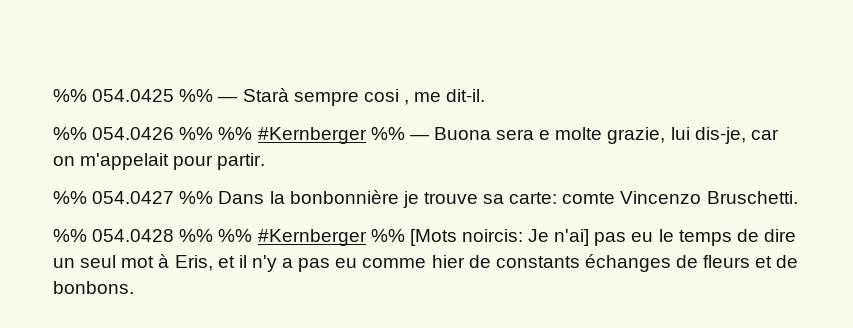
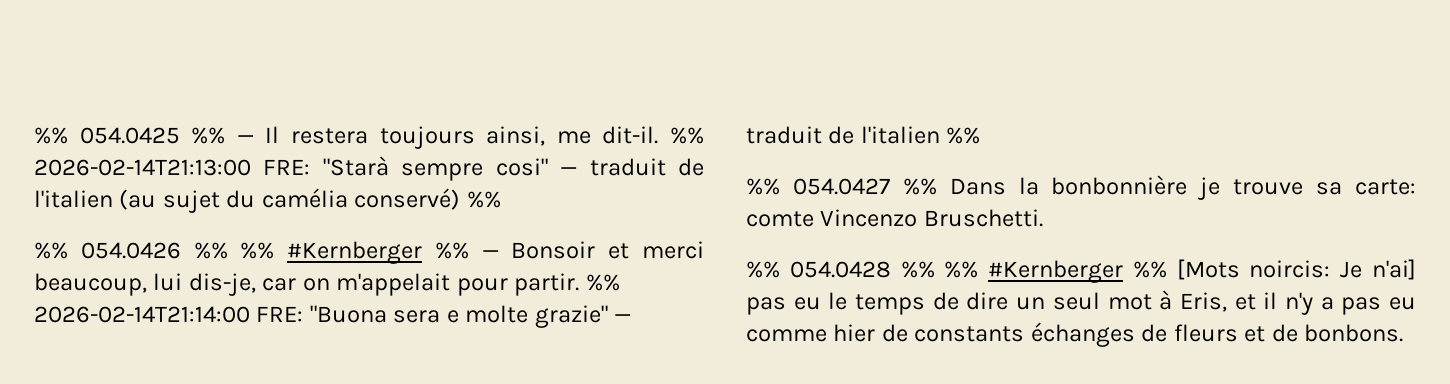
- %% 054.0425 %% — Starà sempre cosi , me dit-il.
+ %% 054.0425 %% — Il restera toujours ainsi, me dit-il. %% 2026-02-14T21:13:00 FRE: "Starà sempre cosi" — traduit de l'italien (au sujet du camélia conservé) %%
- %% 054.0426 %% %% #Kernberger %% — Buona sera e molte grazie, lui dis-je, car on m'appelait pour partir.
+ %% 054.0426 %% %% #Kernberger %% — Bonsoir et merci beaucoup, lui dis-je, car on m'appelait pour partir. %% 2026-02-14T21:14:00 FRE: "Buona sera e molte grazie" — traduit de l'italien %%

